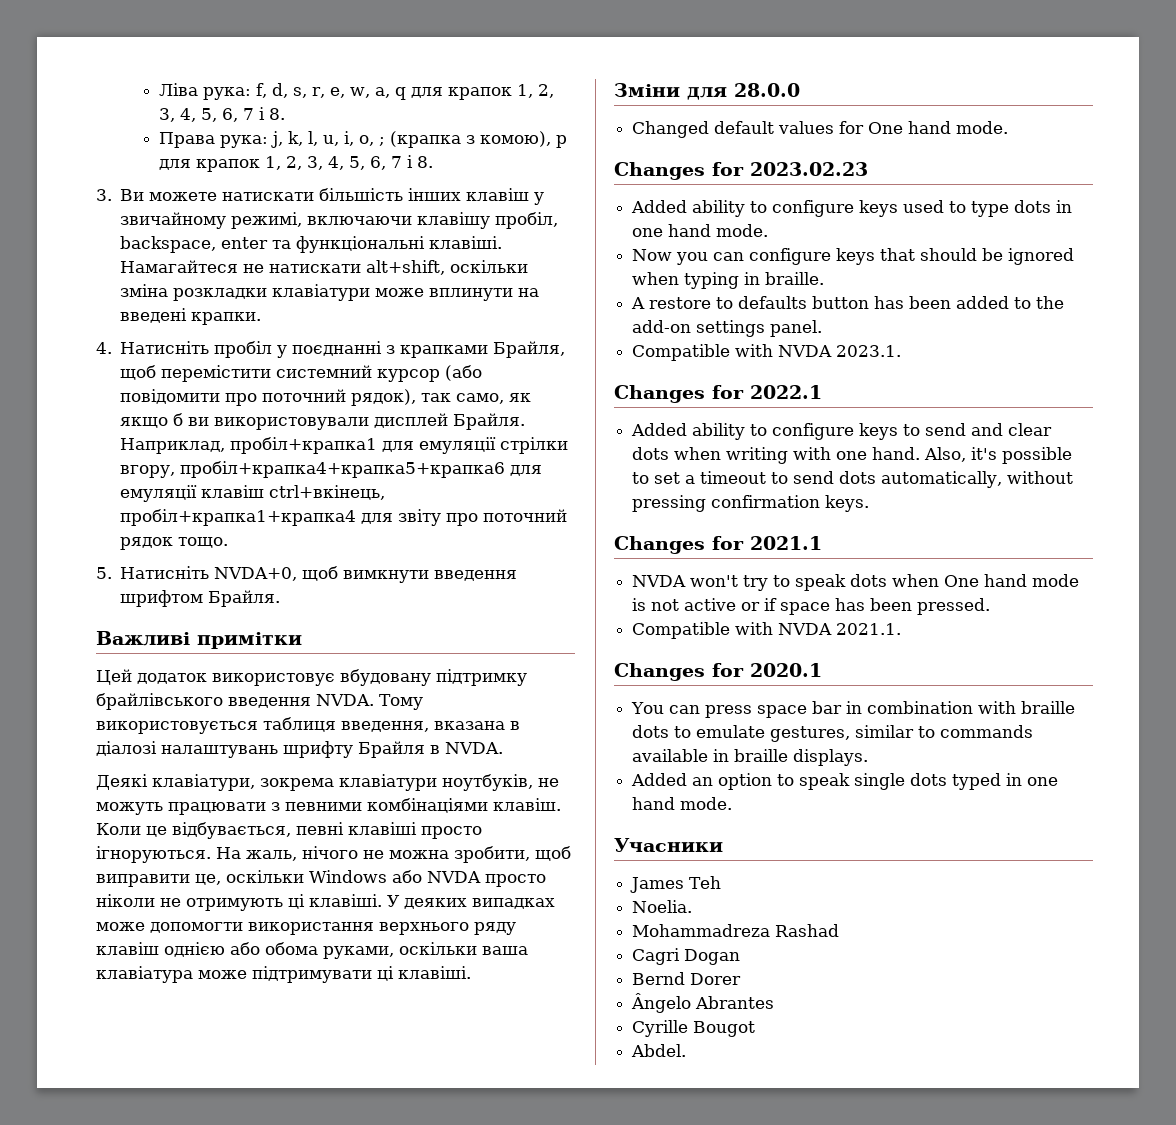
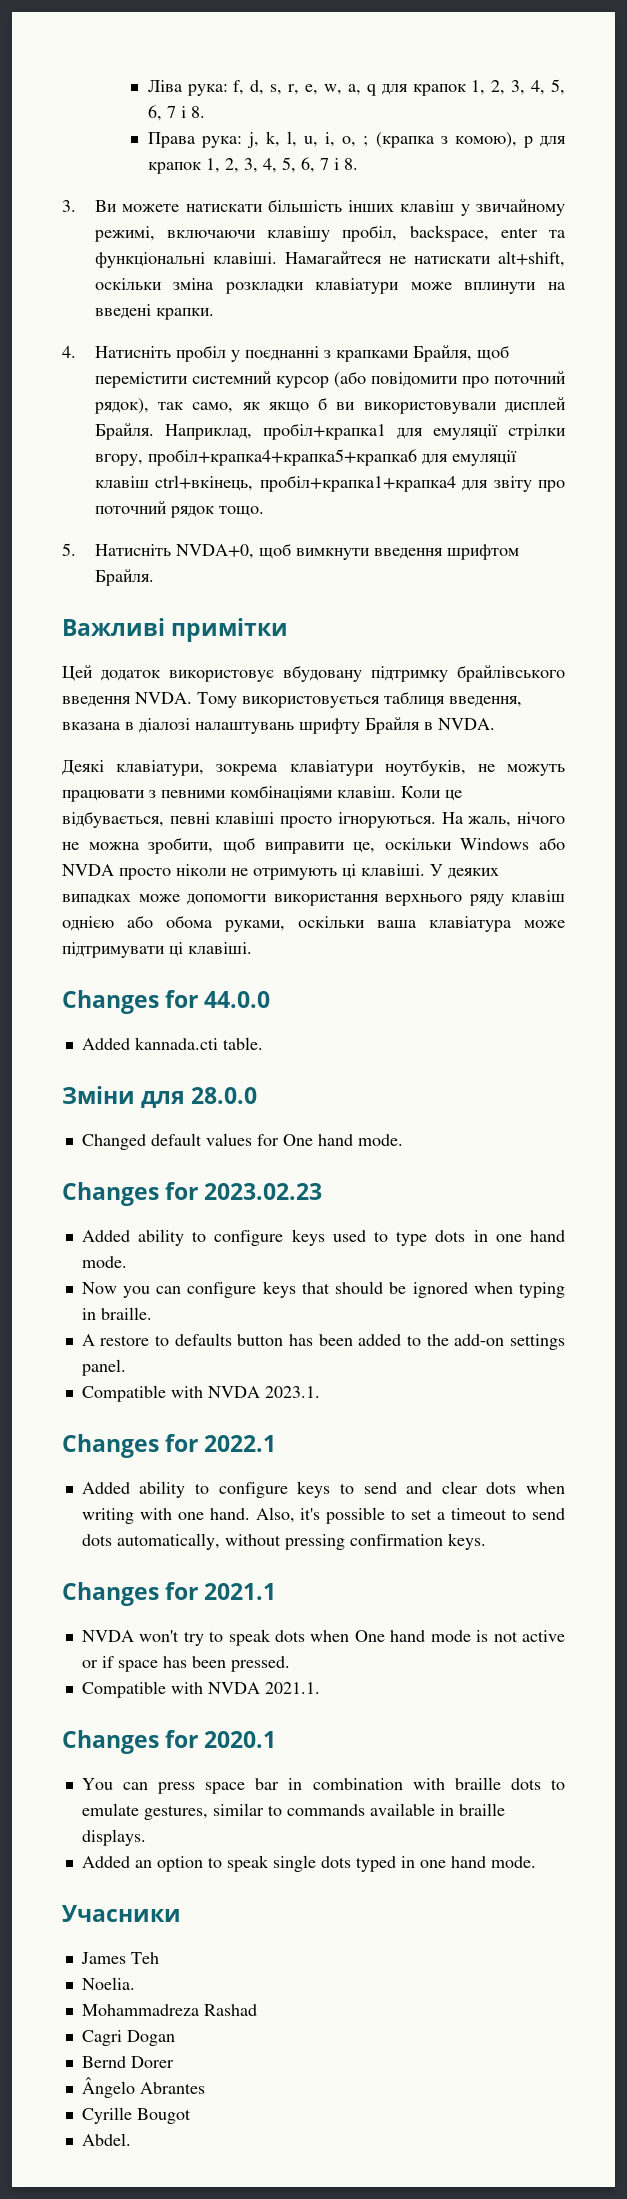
+ Changes for 44.0.0
+ Added kannada.cti table.

